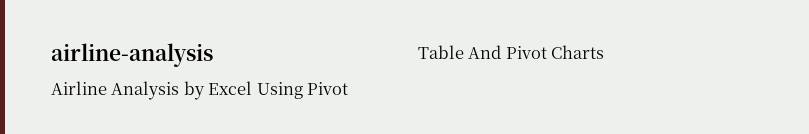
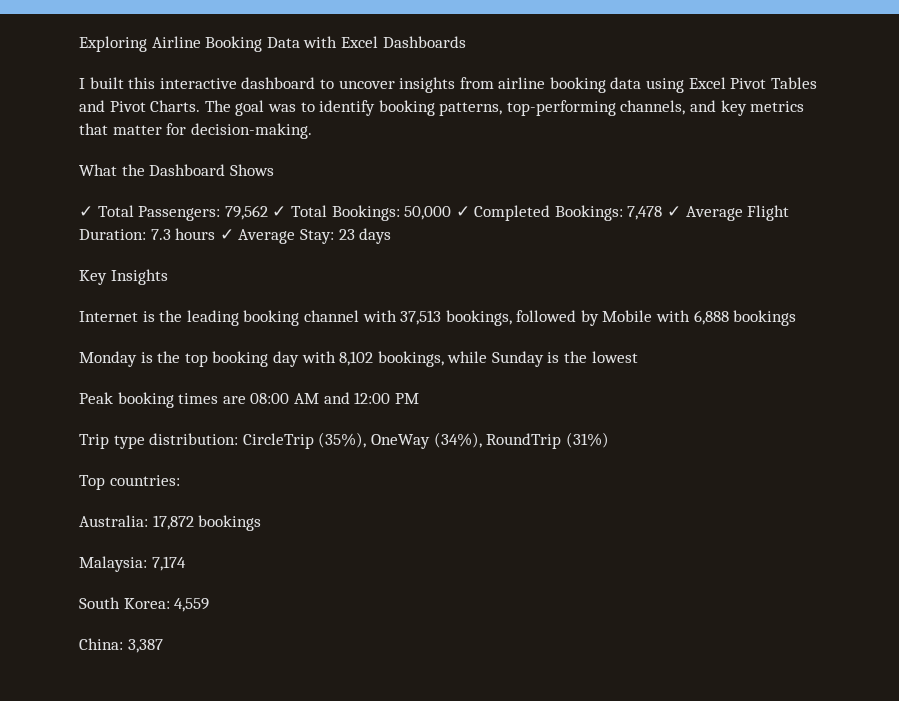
- airline-analysis
- Airline Analysis by Excel Using Pivot Table And Pivot Charts
+ Exploring Airline Booking Data with Excel Dashboards
+ I built this interactive dashboard to uncover insights from airline booking data using Excel Pivot Tables and Pivot Charts. The goal was to identify booking patterns, top-performing channels, and key metrics that matter for decision-making.
+ What the Dashboard Shows
+ ✓ Total Passengers: 79,562 ✓ Total Bookings: 50,000 ✓ Completed Bookings: 7,478 ✓ Average Flight Duration: 7.3 hours ✓ Average Stay: 23 days
+ Key Insights
+ Internet is the leading booking channel with 37,513 bookings, followed by Mobile with 6,888 bookings
+ Monday is the top booking day with 8,102 bookings, while Sunday is the lowest
+ Peak booking times are 08:00 AM and 12:00 PM
+ Trip type distribution: CircleTrip (35%), OneWay (34%), RoundTrip (31%)
+ Top countries:
+ Australia: 17,872 bookings
+ Malaysia: 7,174
+ South Korea: 4,559
+ China: 3,387

